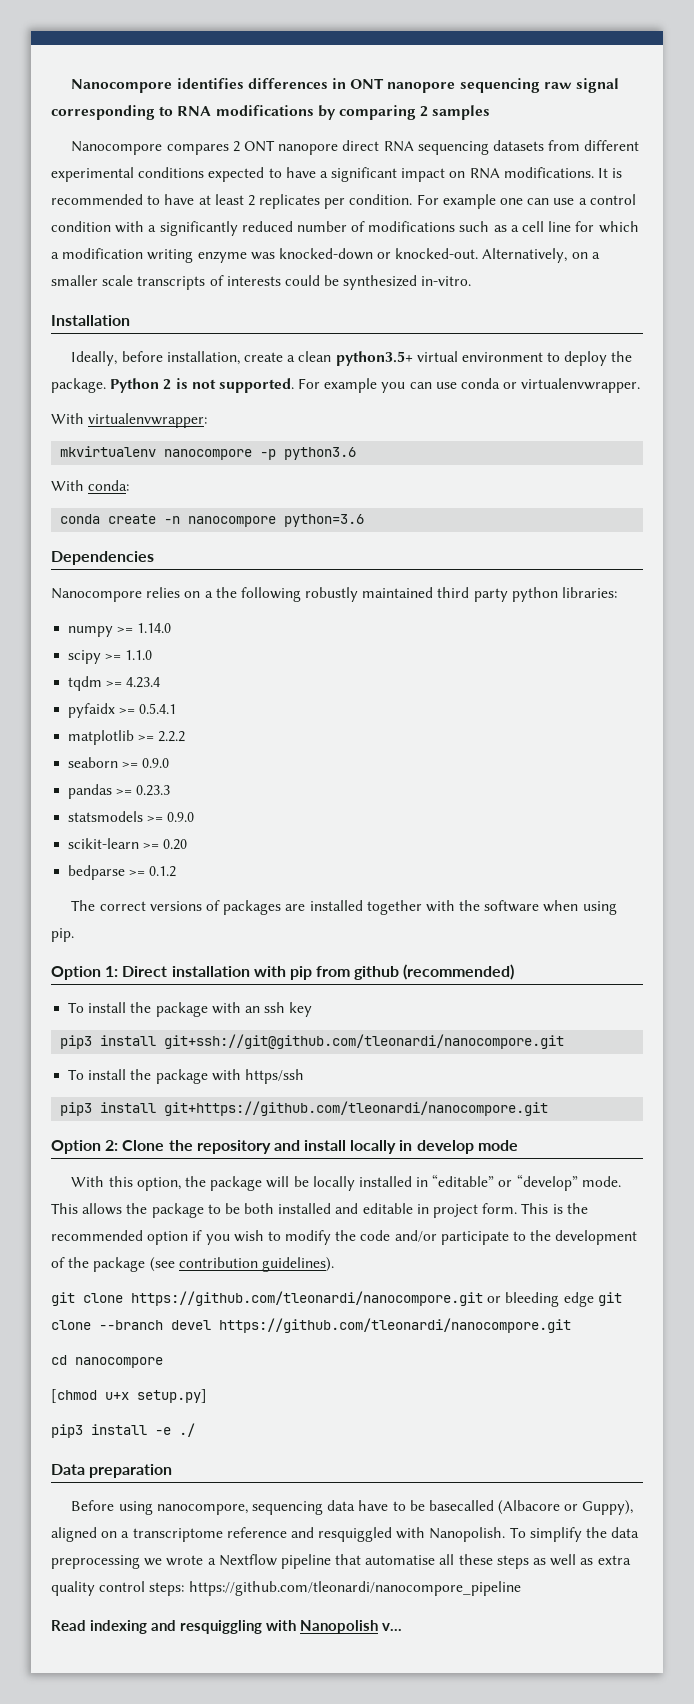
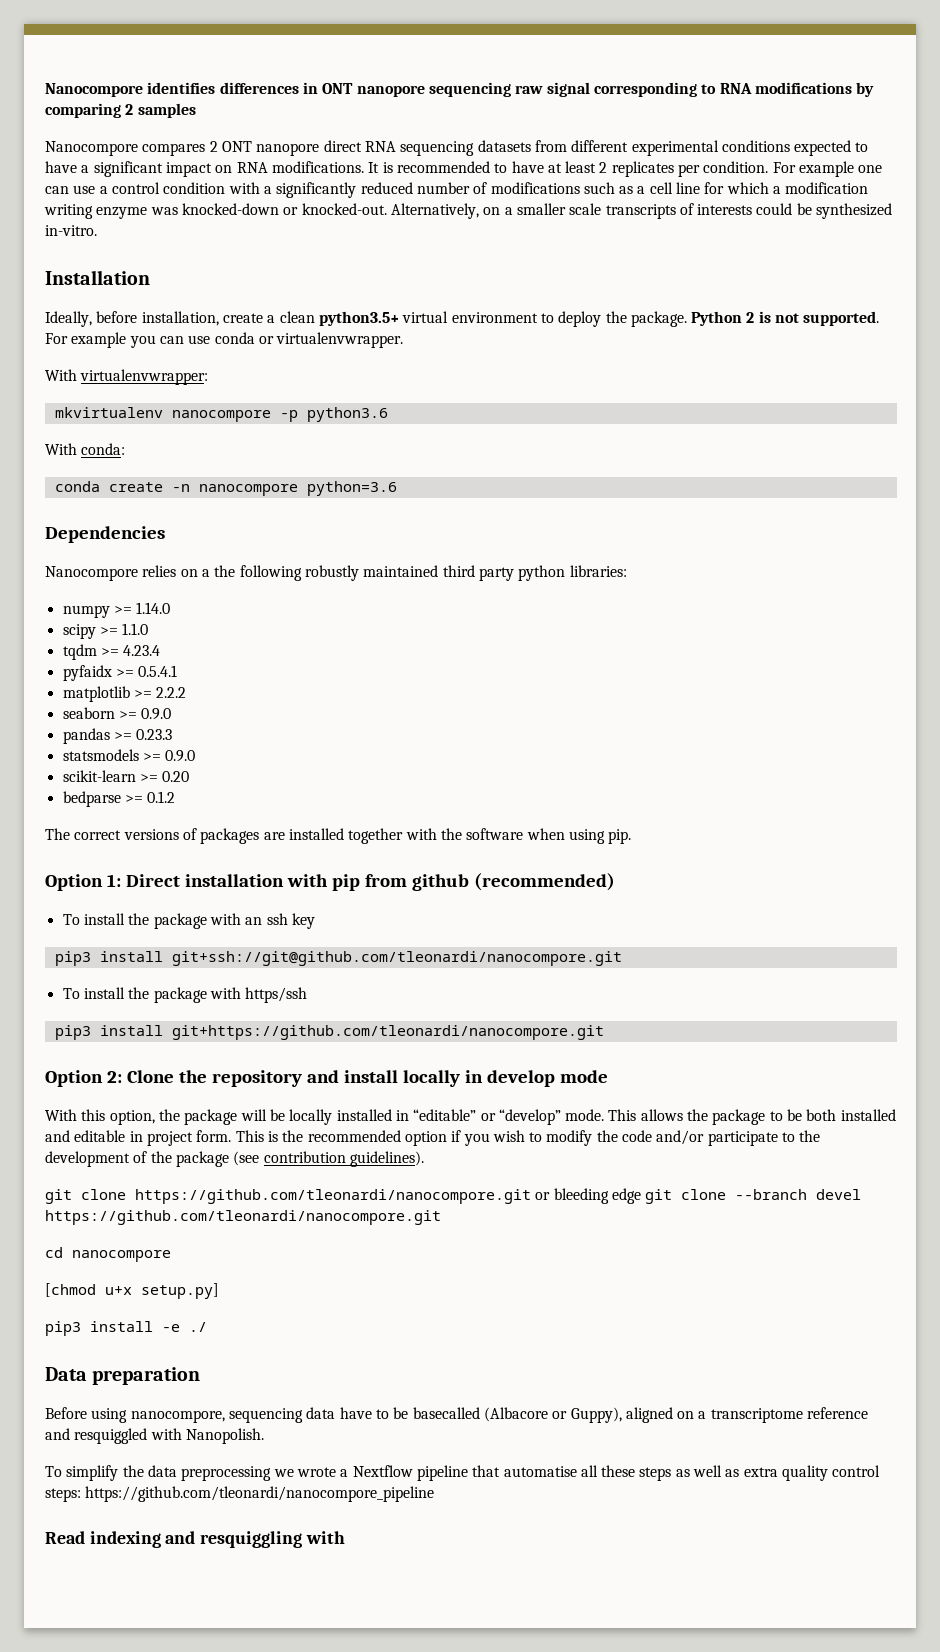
- Before using nanocompore, sequencing data have to be basecalled (Albacore or Guppy), aligned on a transcriptome reference and resquiggled with Nanopolish. To simplify the data preprocessing we wrote a Nextflow pipeline that automatise all these steps as well as extra quality control steps: https://github.com/tleonardi/nanocompore_pipeline
+ Before using nanocompore, sequencing data have to be basecalled (Albacore or Guppy), aligned on a transcriptome reference and resquiggled with Nanopolish.
+ To simplify the data preprocessing we wrote a Nextflow pipeline that automatise all these steps as well as extra quality control steps: https://github.com/tleonardi/nanocompore_pipeline
- Read indexing and resquiggling with Nanopolish v...
+ Read indexing and resquiggling with

